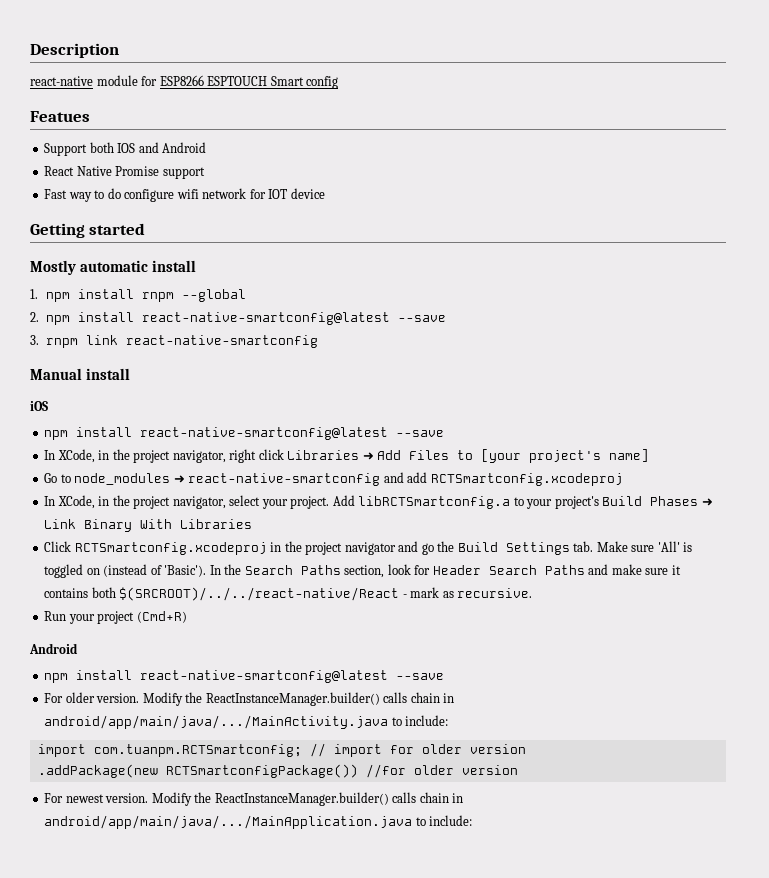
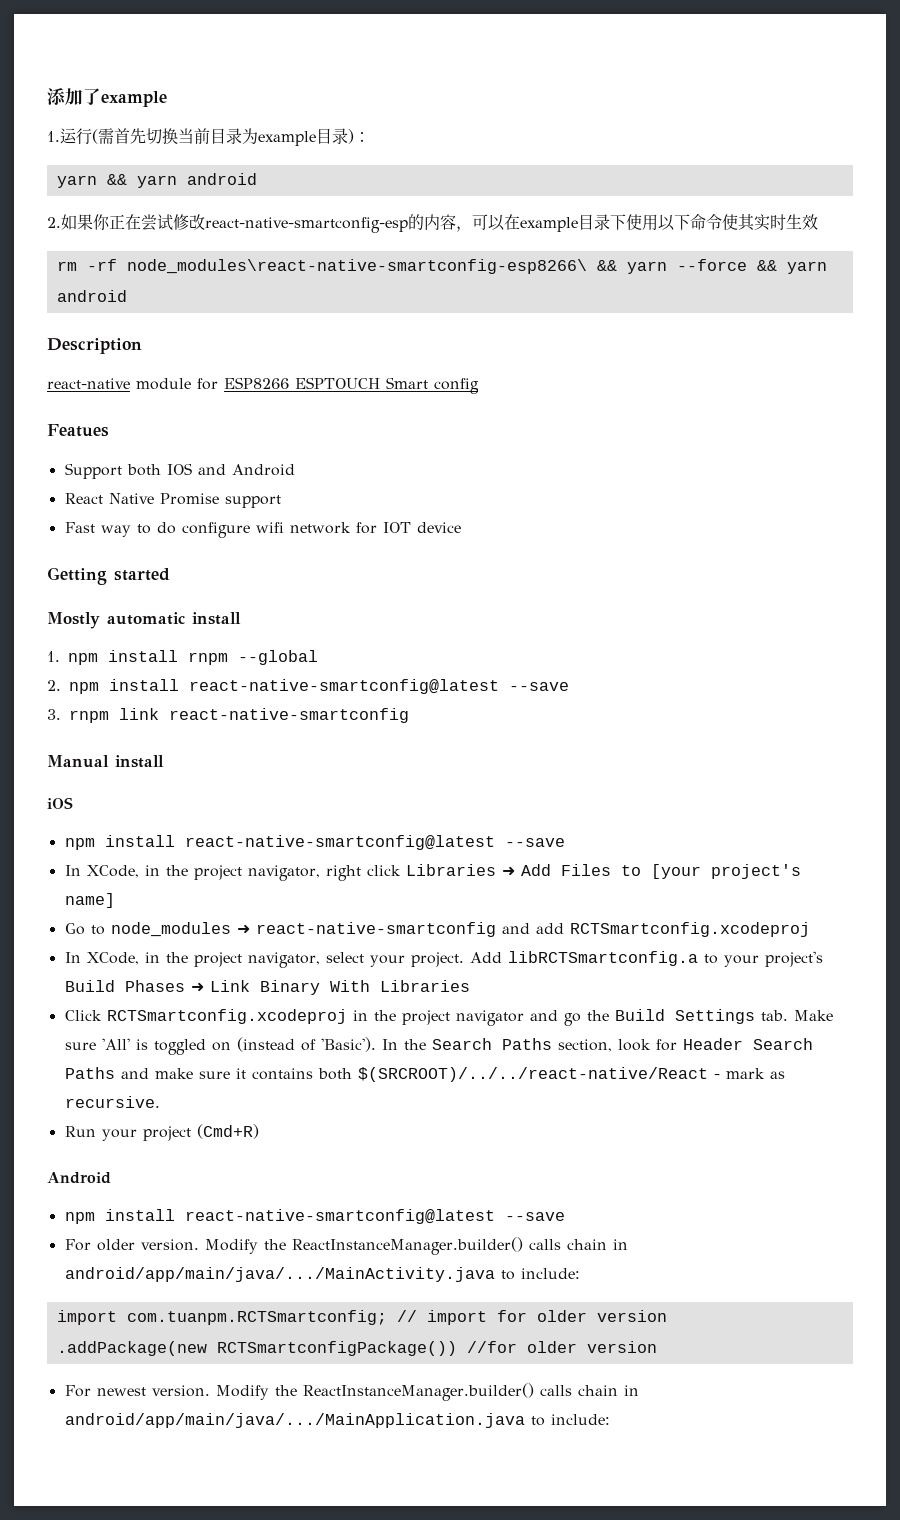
+ 添加了example
+ 1.运行(需首先切换当前目录为example目录)：
+ yarn && yarn android
+ 2.如果你正在尝试修改react-native-smartconfig-esp的内容，可以在example目录下使用以下命令使其实时生效
+ rm -rf node_modules\react-native-smartconfig-esp8266\ && yarn --force && yarn android

